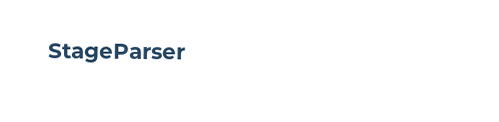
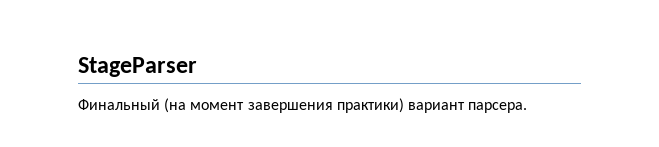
+ Финальный (на момент завершения практики) вариант парсера.

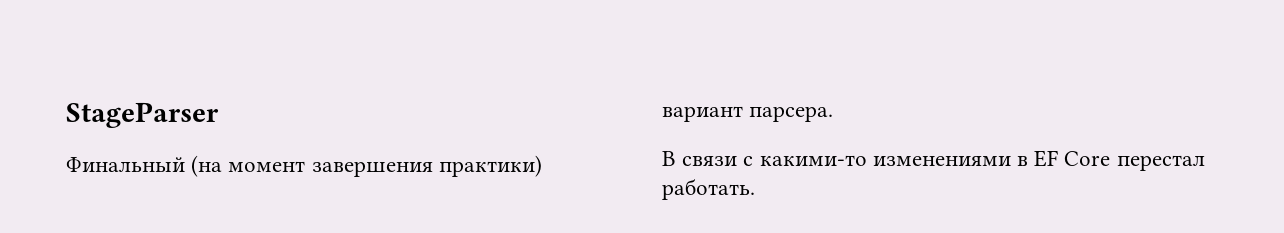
+ В связи с какими-то изменениями в EF Core перестал работать.

